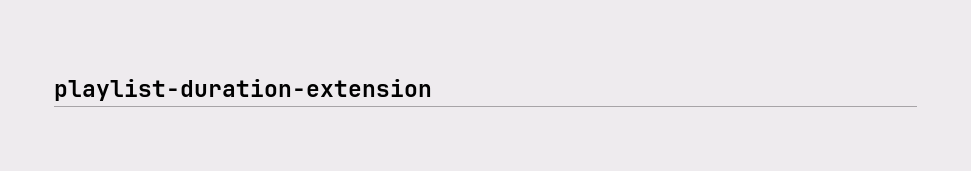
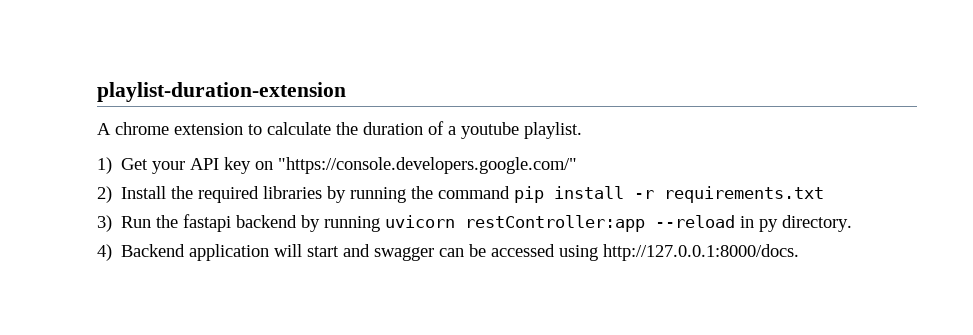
+ A chrome extension to calculate the duration of a youtube playlist.
+ 1) Get your API key on "https://console.developers.google.com/"
+ 2) Install the required libraries by running the command pip install -r requirements.txt
+ 3) Run the fastapi backend by running uvicorn restController:app --reload in py directory.
+ 4) Backend application will start and swagger can be accessed using http://127.0.0.1:8000/docs.

